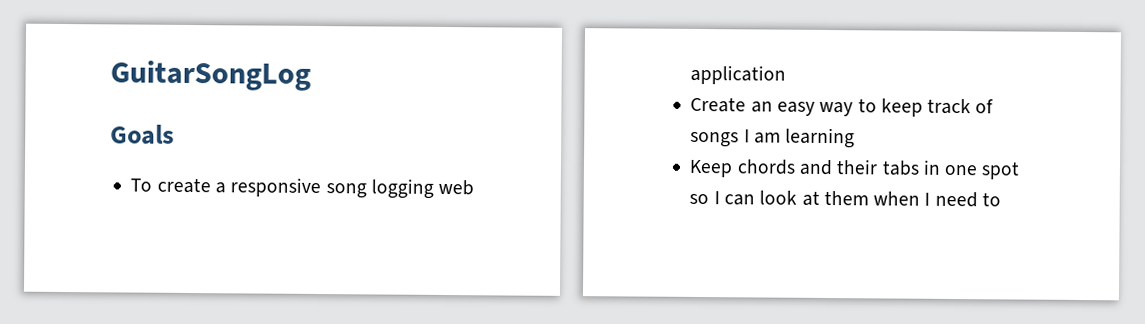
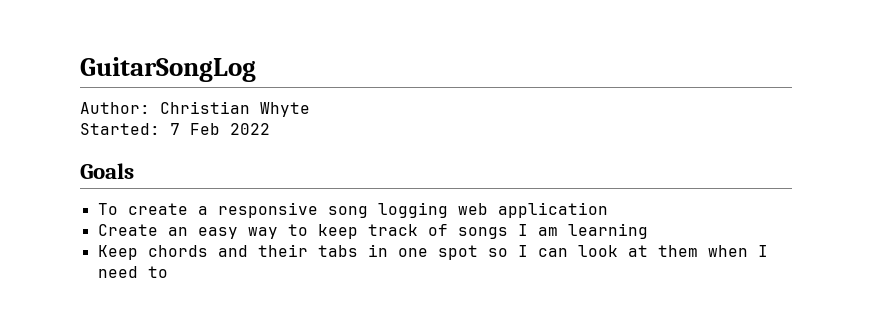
+ Author: Christian Whyte
+ Started: 7 Feb 2022

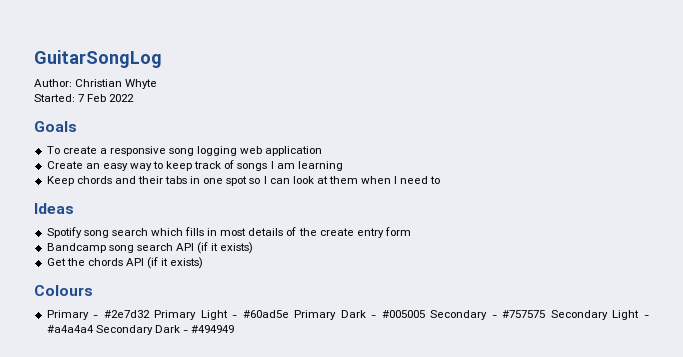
+ Ideas
+ Spotify song search which fills in most details of the create entry form
+ Bandcamp song search API (if it exists)
+ Get the chords API (if it exists)
+ Colours
+ Primary - #2e7d32 Primary Light - #60ad5e Primary Dark - #005005 Secondary - #757575 Secondary Light - #a4a4a4 Secondary Dark - #494949

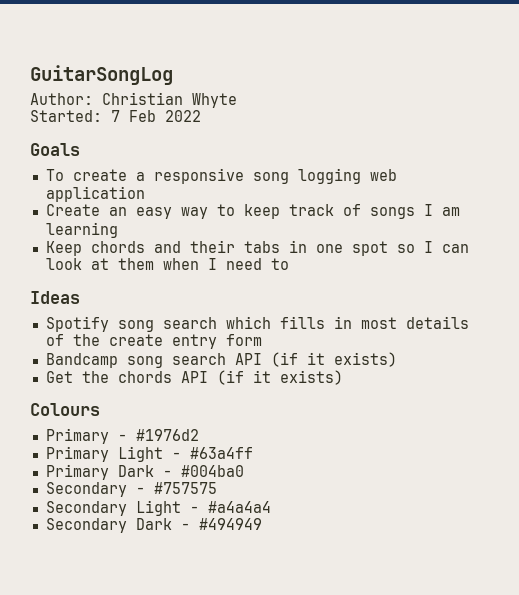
- Primary - #2e7d32 Primary Light - #60ad5e Primary Dark - #005005 Secondary - #757575 Secondary Light - #a4a4a4 Secondary Dark - #494949
+ Primary - #1976d2
+ Primary Light - #63a4ff
+ Primary Dark - #004ba0
+ Secondary - #757575
+ Secondary Light - #a4a4a4
+ Secondary Dark - #494949

